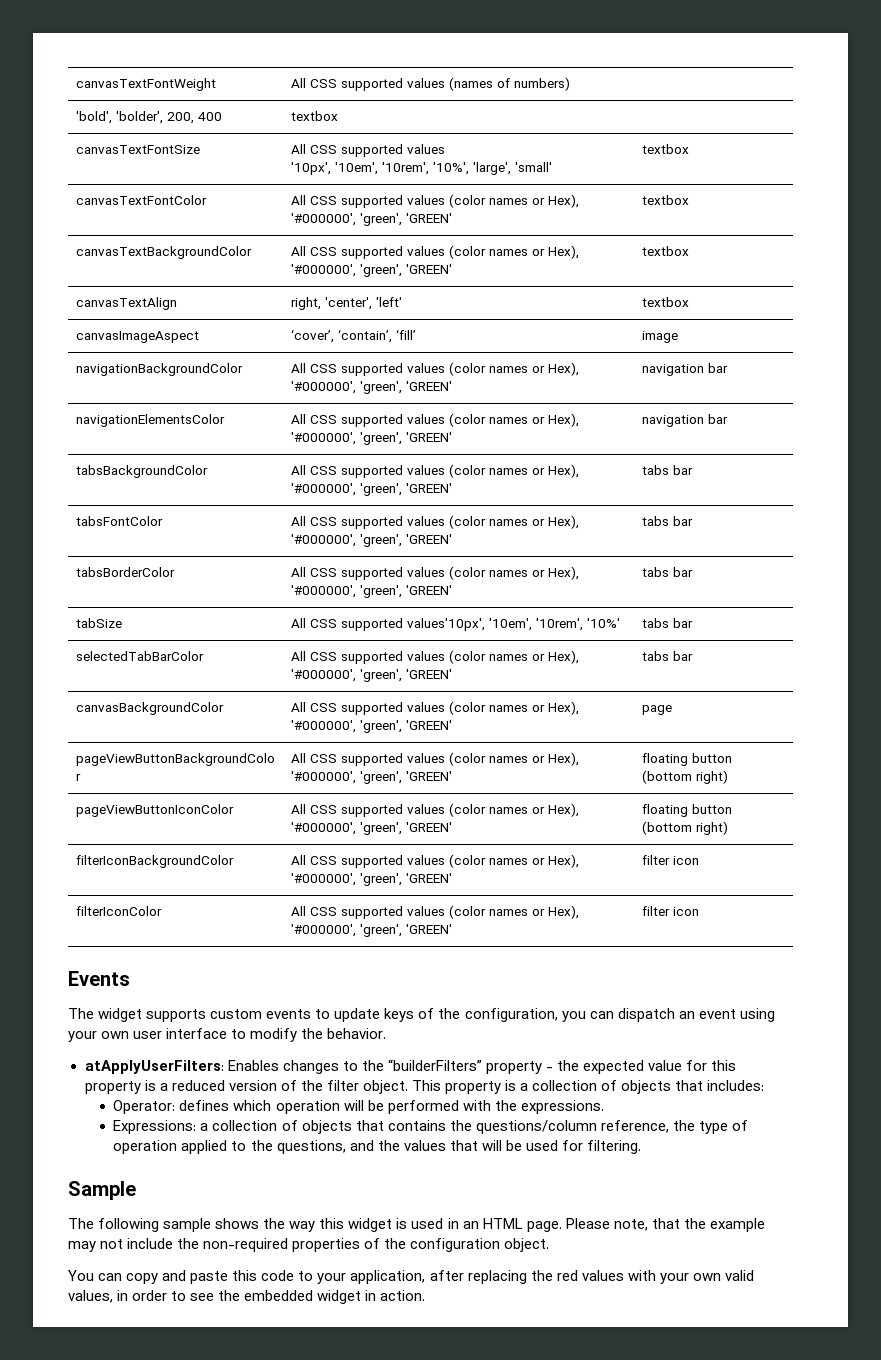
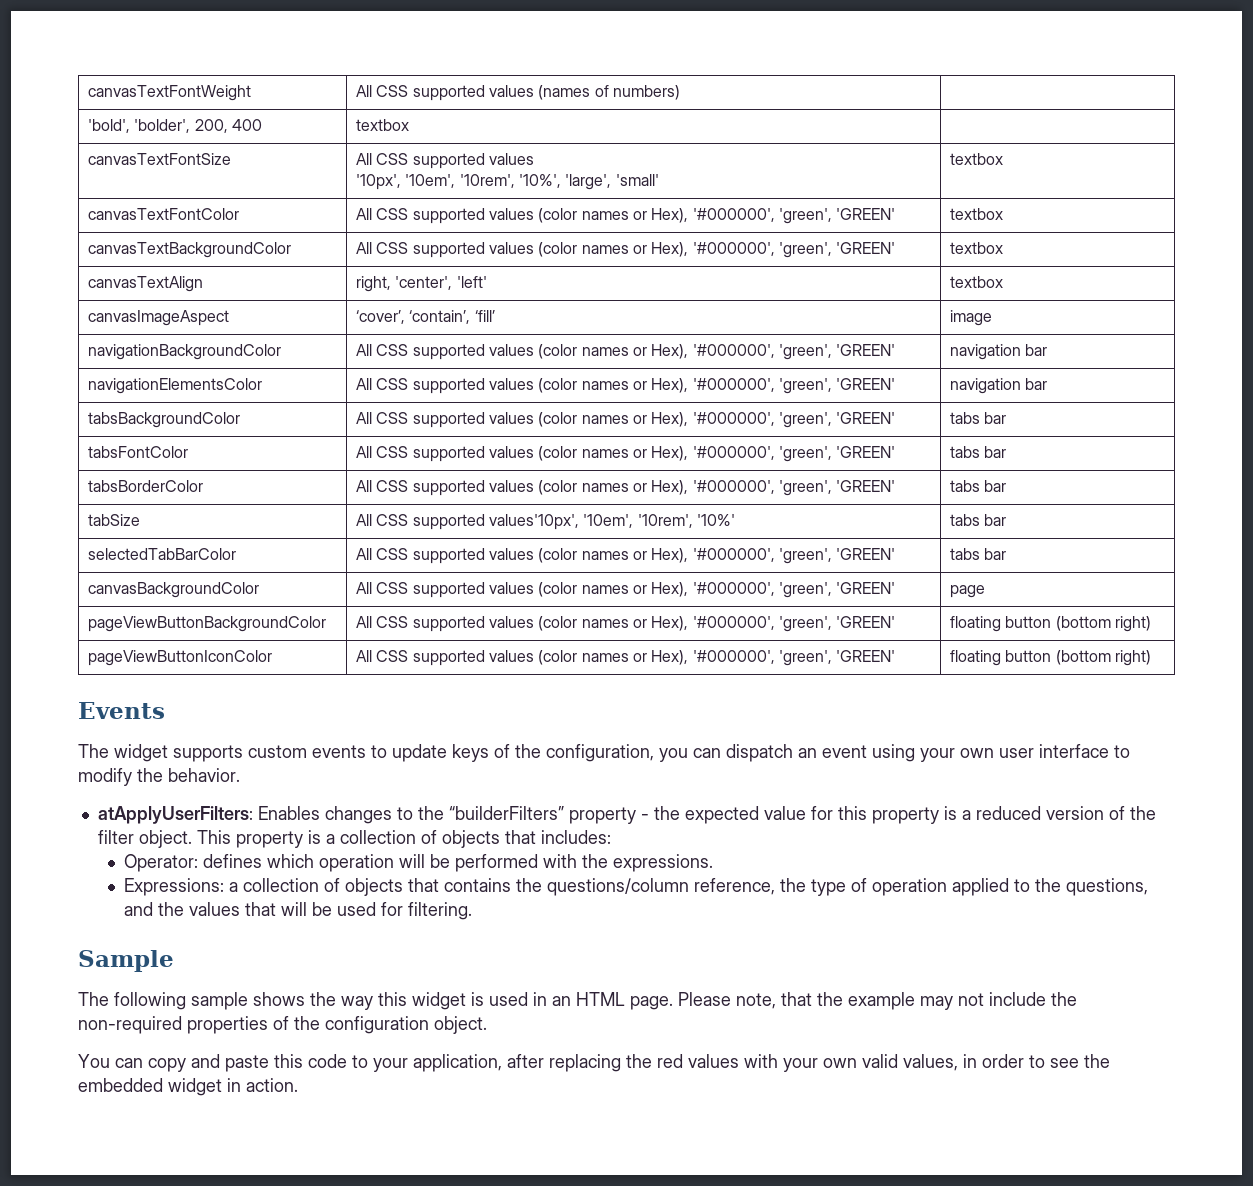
- filterIconBackgroundColor | All CSS supported values (color names or Hex), '#000000', 'green', 'GREEN' | filter icon
- filterIconColor | All CSS supported values (color names or Hex), '#000000', 'green', 'GREEN' | filter icon

